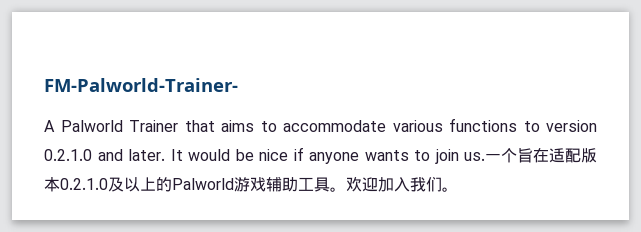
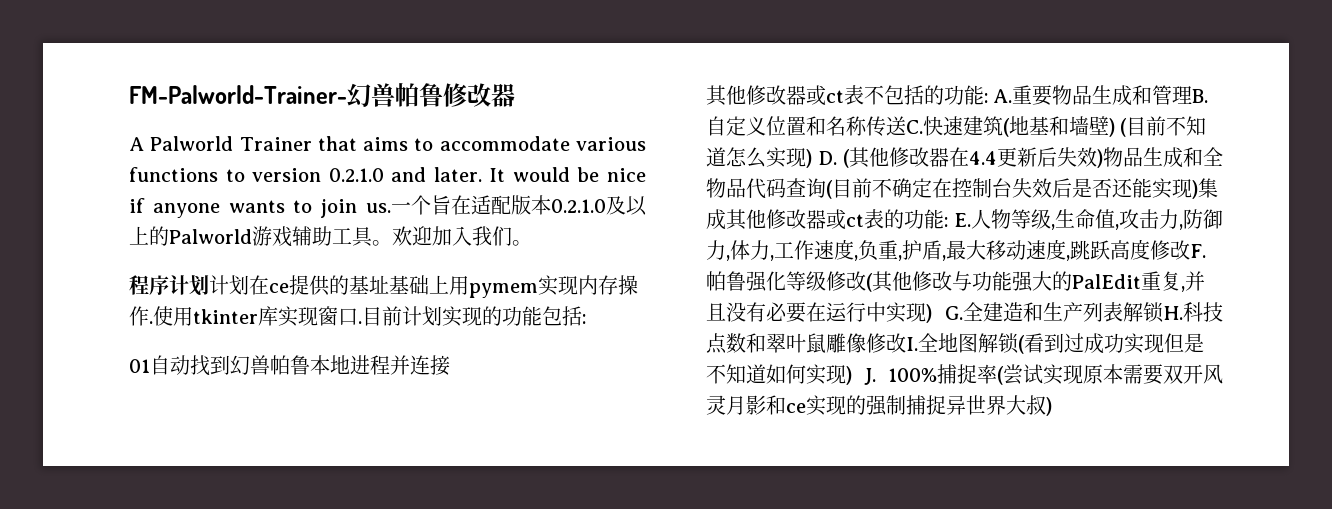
- FM-Palworld-Trainer-
+ FM-Palworld-Trainer-幻兽帕鲁修改器
+ 程序计划计划在ce提供的基址基础上用pymem实现内存操作.使用tkinter库实现窗口.目前计划实现的功能包括:
+ 01自动找到幻兽帕鲁本地进程并连接
+ 其他修改器或ct表不包括的功能: A.重要物品生成和管理B.自定义位置和名称传送C.快速建筑(地基和墙壁) (目前不知道怎么实现) D. (其他修改器在4.4更新后失效)物品生成和全物品代码查询(目前不确定在控制台失效后是否还能实现)集成其他修改器或ct表的功能: E.人物等级,生命值,攻击力,防御力,体力,工作速度,负重,护盾,最大移动速度,跳跃高度修改F.帕鲁强化等级修改(其他修改与功能强大的PalEdit重复,并且没有必要在运行中实现) G.全建造和生产列表解锁H.科技点数和翠叶鼠雕像修改I.全地图解锁(看到过成功实现但是不知道如何实现) J. 100%捕捉率(尝试实现原本需要双开风灵月影和ce实现的强制捕捉异世界大叔)

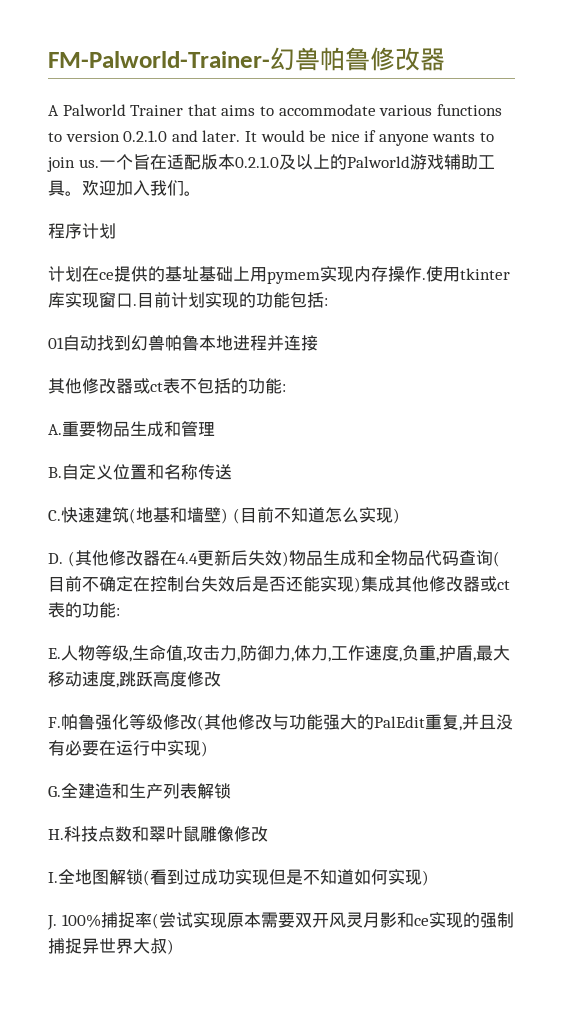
- 程序计划计划在ce提供的基址基础上用pymem实现内存操作.
+ 程序计划
+ 计划在ce提供的基址基础上用pymem实现内存操作.
- 其他修改器或ct表不包括的功能: A.重要物品生成和管理B.自定义位置和名称传送C.快速建筑(地基和墙壁) (目前不知道怎么实现) D. (其他修改器在4.4更新后失效)物品生成和全物品代码查询(目前不确定在控制台失效后是否还能实现)集成其他修改器或ct表的功能: E.人物等级,生命值,攻击力,防御力,体力,工作速度,负重,护盾,最大移动速度,跳跃高度修改F.帕鲁强化等级修改(其他修改与功能强大的PalEdit重复,并且没有必要在运行中实现) G.全建造和生产列表解锁H.科技点数和翠叶鼠雕像修改I.全地图解锁(看到过成功实现但是不知道如何实现) J. 100%捕捉率(尝试实现原本需要双开风灵月影和ce实现的强制捕捉异世界大叔)
+ 其他修改器或ct表不包括的功能:
+ A.重要物品生成和管理
+ B.自定义位置和名称传送
+ C.快速建筑(地基和墙壁) (目前不知道怎么实现)
+ D. (其他修改器在4.4更新后失效)物品生成和全物品代码查询(目前不确定在控制台失效后是否还能实现)集成其他修改器或ct表的功能:
+ E.人物等级,生命值,攻击力,防御力,体力,工作速度,负重,护盾,最大移动速度,跳跃高度修改
+ F.帕鲁强化等级修改(其他修改与功能强大的PalEdit重复,并且没有必要在运行中实现)
+ G.全建造和生产列表解锁
+ H.科技点数和翠叶鼠雕像修改
+ I.全地图解锁(看到过成功实现但是不知道如何实现)
+ J. 100%捕捉率(尝试实现原本需要双开风灵月影和ce实现的强制捕捉异世界大叔)

